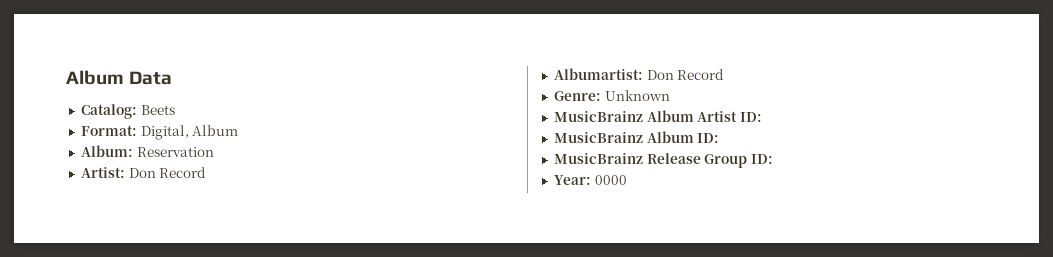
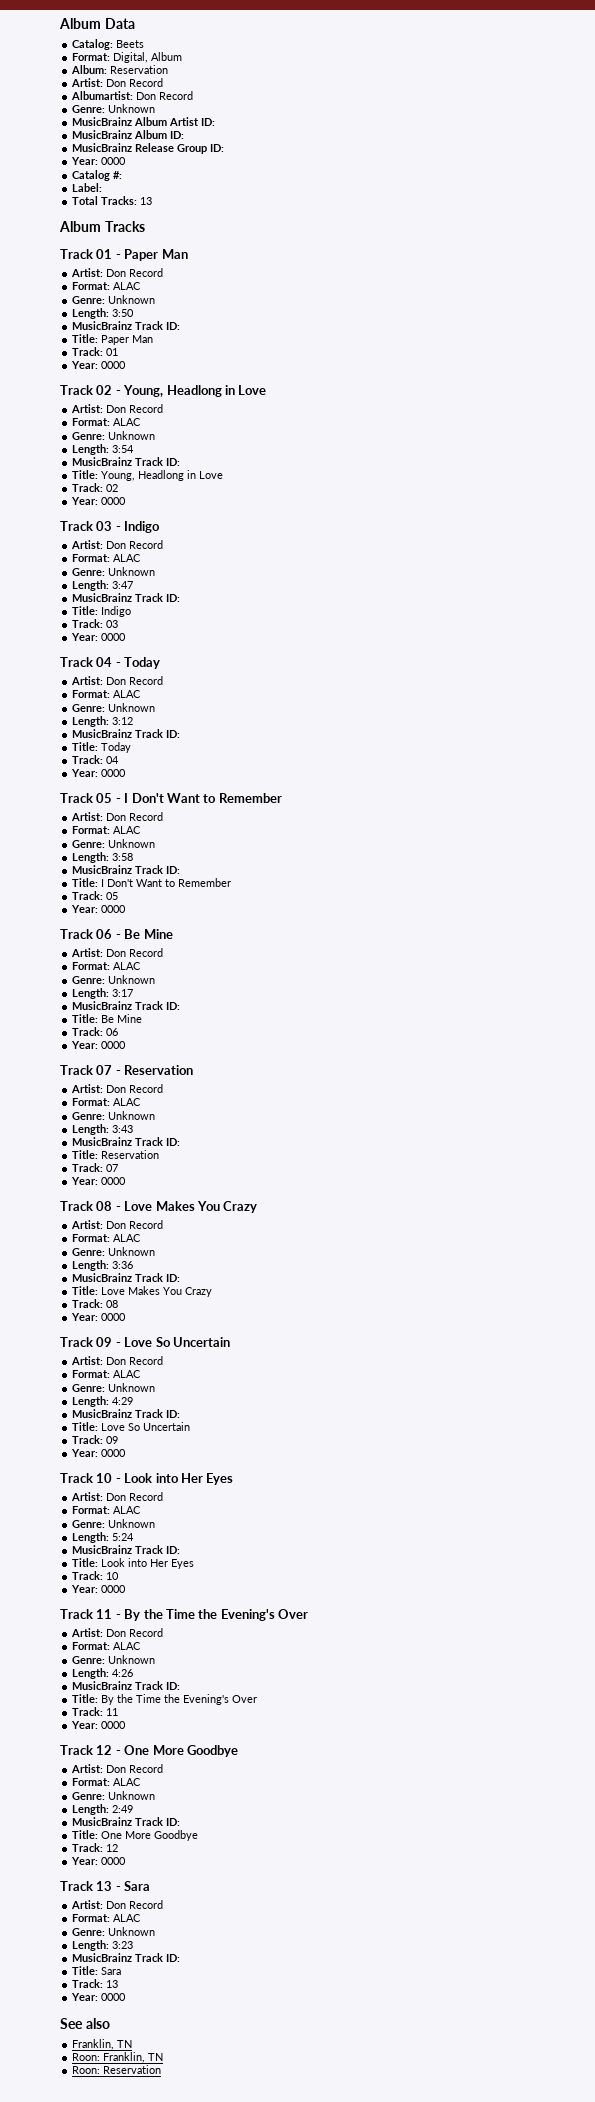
+ Catalog #:
+ Label:
+ Total Tracks: 13
+ Album Tracks
+ Track 01 - Paper Man
+ Artist: Don Record
+ Format: ALAC
+ Genre: Unknown
+ Length: 3:50
+ MusicBrainz Track ID:
+ Title: Paper Man
+ Track: 01
+ Year: 0000
+ Track 02 - Young, Headlong in Love
+ Artist: Don Record
+ Format: ALAC
+ Genre: Unknown
+ Length: 3:54
+ MusicBrainz Track ID:
+ Title: Young, Headlong in Love
+ Track: 02
+ Year: 0000
+ Track 03 - Indigo
+ Artist: Don Record
+ Format: ALAC
+ Genre: Unknown
+ Length: 3:47
+ MusicBrainz Track ID:
+ Title: Indigo
+ Track: 03
+ Year: 0000
+ Track 04 - Today
+ Artist: Don Record
+ Format: ALAC
+ Genre: Unknown
+ Length: 3:12
+ MusicBrainz Track ID:
+ Title: Today
+ Track: 04
+ Year: 0000
+ Track 05 - I Don't Want to Remember
+ Artist: Don Record
+ Format: ALAC
+ Genre: Unknown
+ Length: 3:58
+ MusicBrainz Track ID:
+ Title: I Don't Want to Remember
+ Track: 05
+ Year: 0000
+ Track 06 - Be Mine
+ Artist: Don Record
+ Format: ALAC
+ Genre: Unknown
+ Length: 3:17
+ MusicBrainz Track ID:
+ Title: Be Mine
+ Track: 06
+ Year: 0000
+ Track 07 - Reservation
+ Artist: Don Record
+ Format: ALAC
+ Genre: Unknown
+ Length: 3:43
+ MusicBrainz Track ID:
+ Title: Reservation
+ Track: 07
+ Year: 0000
+ Track 08 - Love Makes You Crazy
+ Artist: Don Record
+ Format: ALAC
+ Genre: Unknown
+ Length: 3:36
+ MusicBrainz Track ID:
+ Title: Love Makes You Crazy
+ Track: 08
+ Year: 0000
+ Track 09 - Love So Uncertain
+ Artist: Don Record
+ Format: ALAC
+ Genre: Unknown
+ Length: 4:29
+ MusicBrainz Track ID:
+ Title: Love So Uncertain
+ Track: 09
+ Year: 0000
+ Track 10 - Look into Her Eyes
+ Artist: Don Record
+ Format: ALAC
+ Genre: Unknown
+ Length: 5:24
+ MusicBrainz Track ID:
+ Title: Look into Her Eyes
+ Track: 10
+ Year: 0000
+ Track 11 - By the Time the Evening's Over
+ Artist: Don Record
+ Format: ALAC
+ Genre: Unknown
+ Length: 4:26
+ MusicBrainz Track ID:
+ Title: By the Time the Evening's Over
+ Track: 11
+ Year: 0000
+ Track 12 - One More Goodbye
+ Artist: Don Record
+ Format: ALAC
+ Genre: Unknown
+ Length: 2:49
+ MusicBrainz Track ID:
+ Title: One More Goodbye
+ Track: 12
+ Year: 0000
+ Track 13 - Sara
+ Artist: Don Record
+ Format: ALAC
+ Genre: Unknown
+ Length: 3:23
+ MusicBrainz Track ID:
+ Title: Sara
+ Track: 13
+ Year: 0000
+ See also
+ Franklin, TN
+ Roon: Franklin, TN
+ Roon: Reservation

